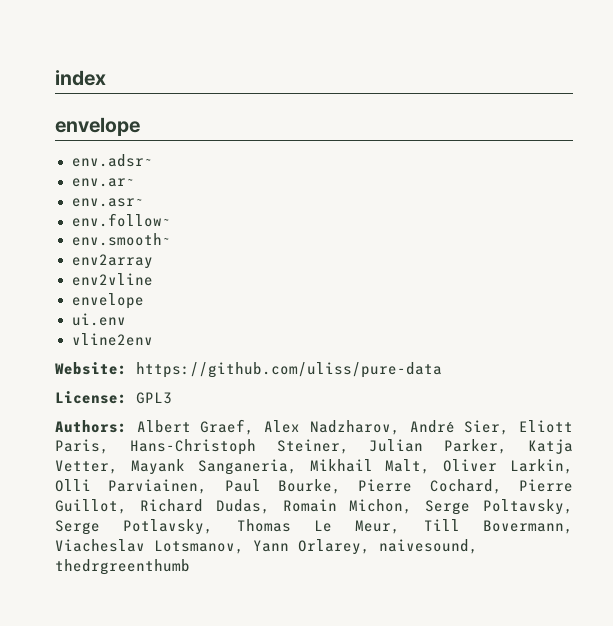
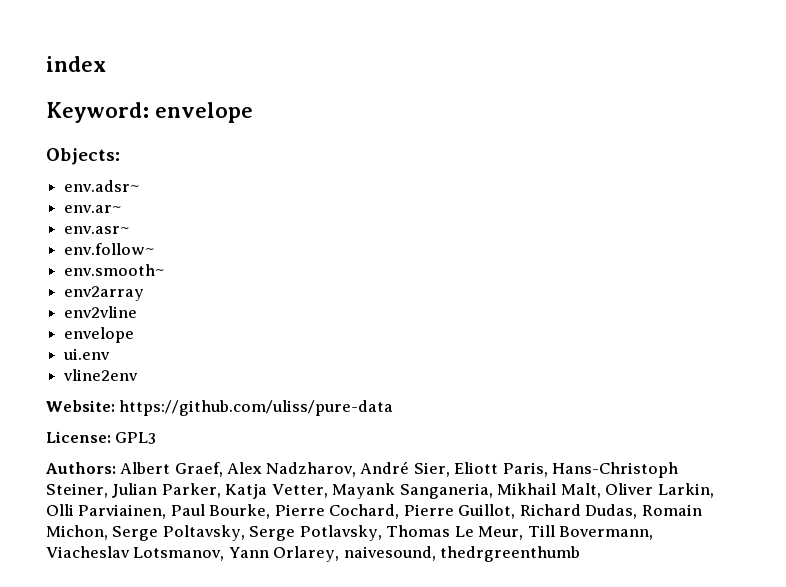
  index
- envelope
+ Keyword: envelope
+ Objects:

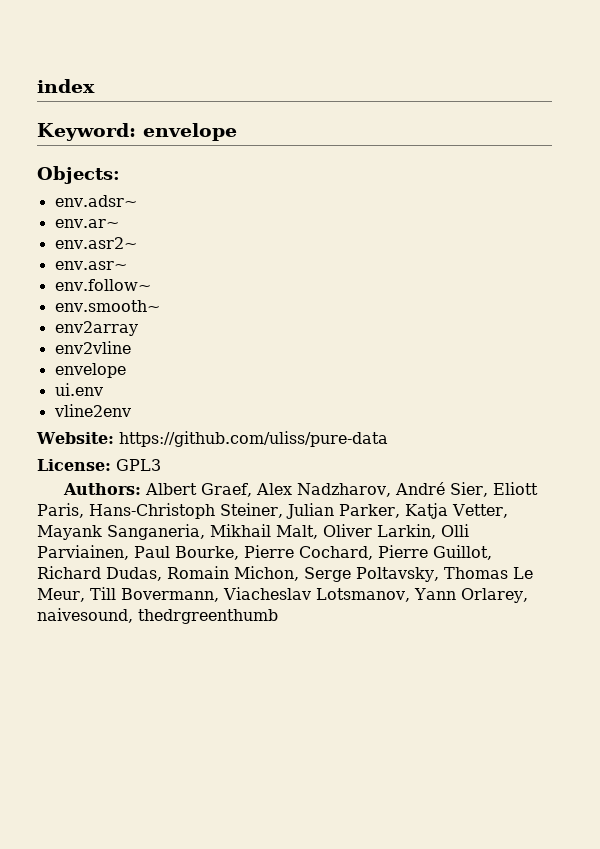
+ env.asr2~
- Authors: Albert Graef, Alex Nadzharov, André Sier, Eliott Paris, Hans-Christoph Steiner, Julian Parker, Katja Vetter, Mayank Sanganeria, Mikhail Malt, Oliver Larkin, Olli Parviainen, Paul Bourke, Pierre Cochard, Pierre Guillot, Richard Dudas, Romain Michon, Serge Poltavsky, Serge Potlavsky, Thomas Le Meur, Till Bovermann, Viacheslav Lotsmanov, Yann Orlarey, naivesound, thedrgreenthumb
+ Authors: Albert Graef, Alex Nadzharov, André Sier, Eliott Paris, Hans-Christoph Steiner, Julian Parker, Katja Vetter, Mayank Sanganeria, Mikhail Malt, Oliver Larkin, Olli Parviainen, Paul Bourke, Pierre Cochard, Pierre Guillot, Richard Dudas, Romain Michon, Serge Poltavsky, Thomas Le Meur, Till Bovermann, Viacheslav Lotsmanov, Yann Orlarey, naivesound, thedrgreenthumb

